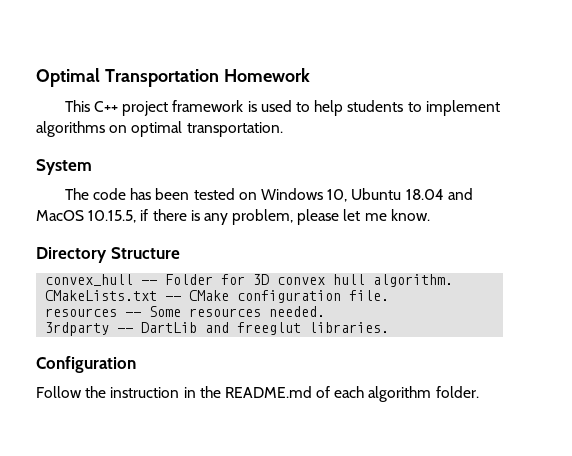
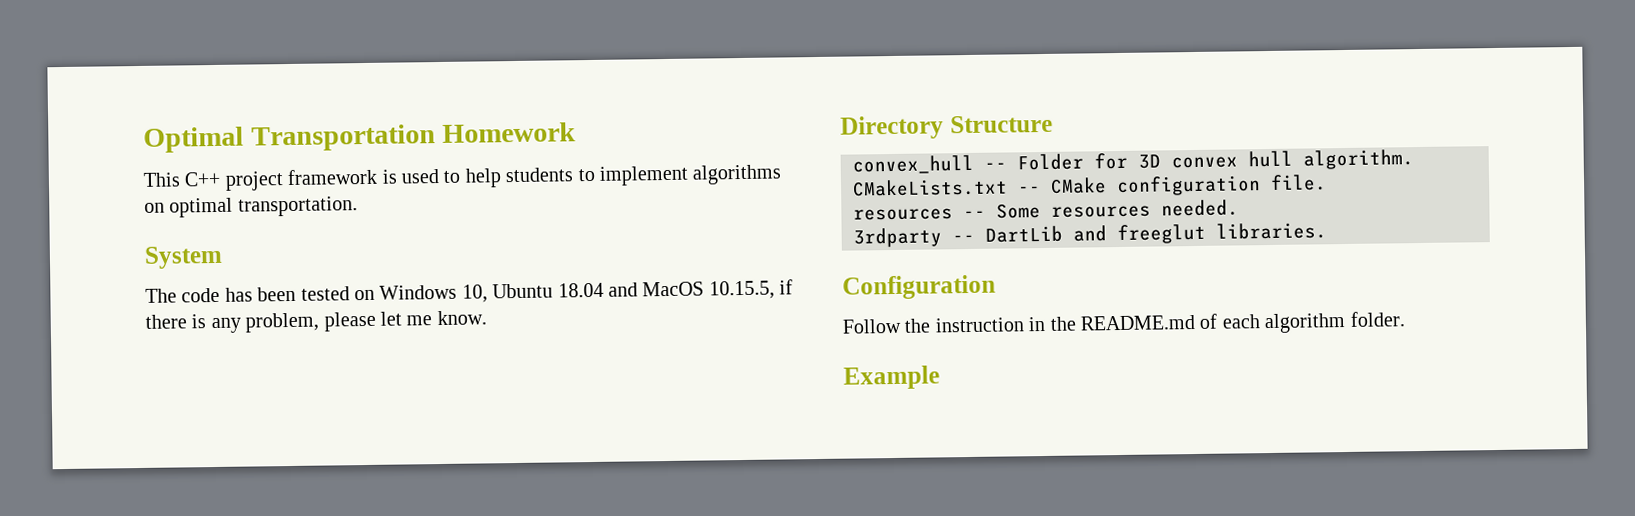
+ Example

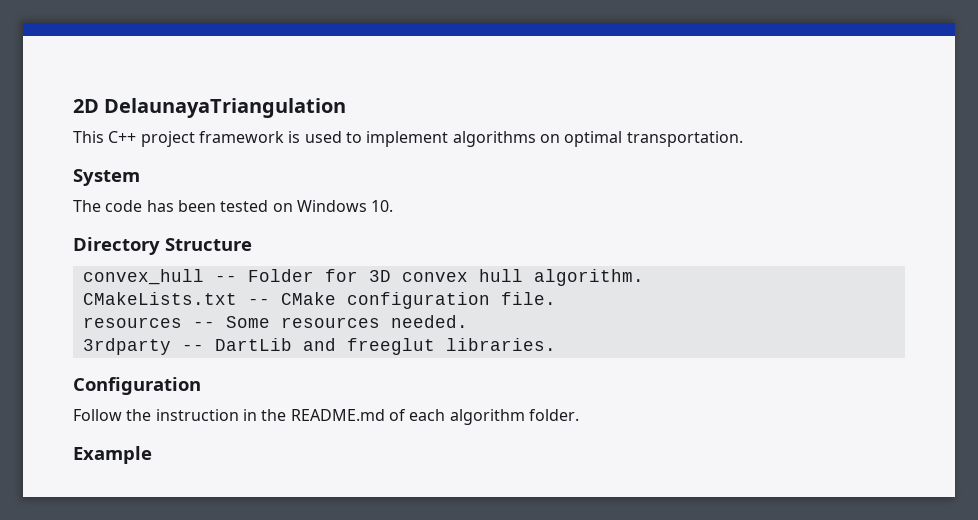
- Optimal Transportation Homework
+ 2D DelaunayaTriangulation
- This C++ project framework is used to help students to implement algorithms on optimal transportation.
+ This C++ project framework is used to implement algorithms on optimal transportation.
- The code has been tested on Windows 10, Ubuntu 18.04 and MacOS 10.15.5, if there is any problem, please let me know.
+ The code has been tested on Windows 10.

